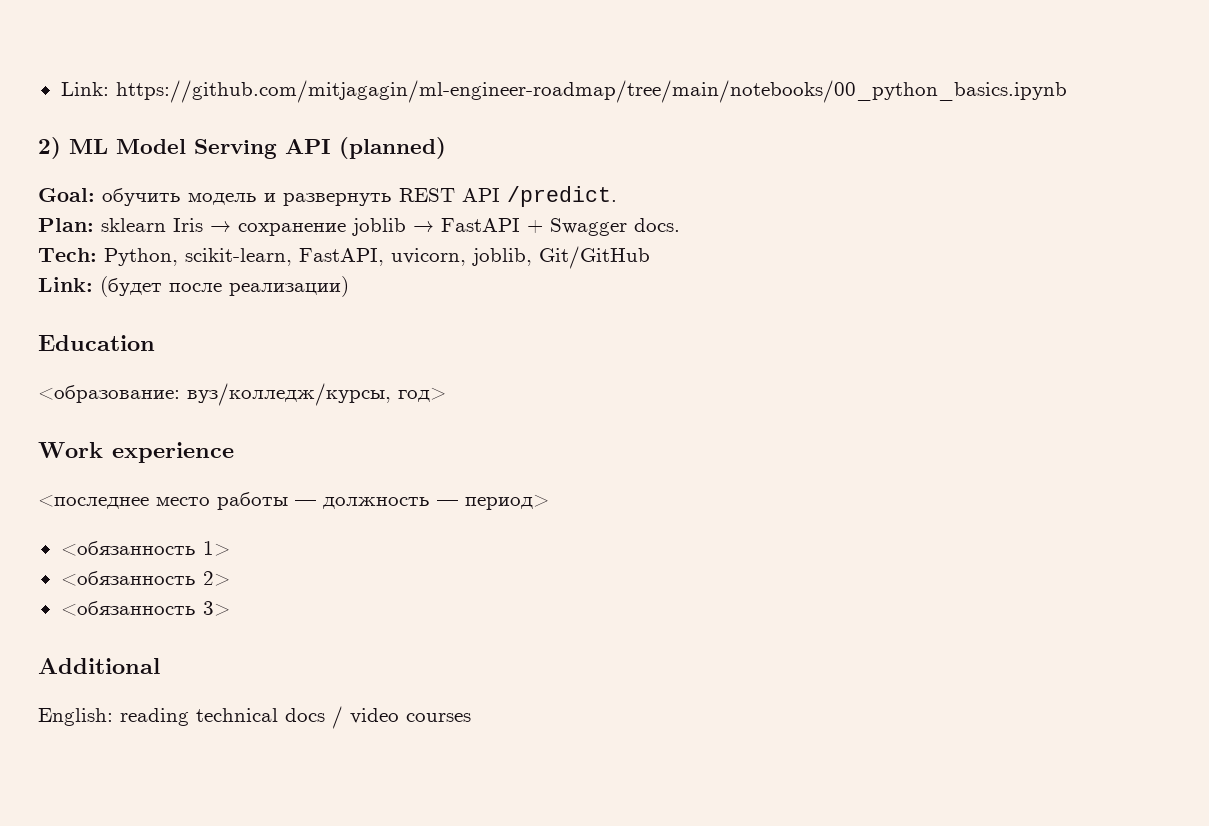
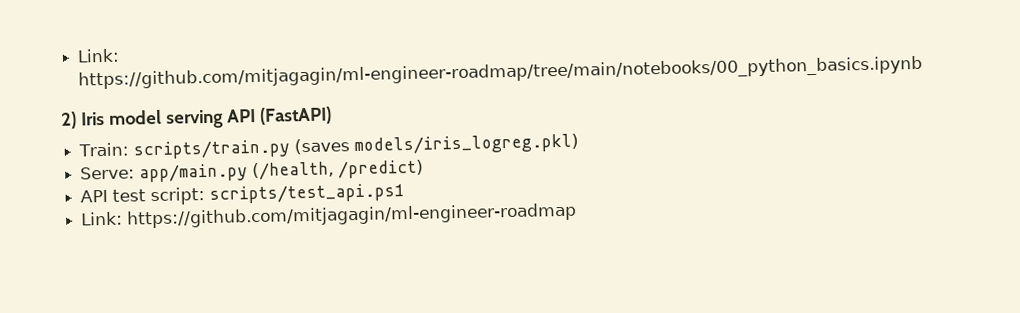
- 2) ML Model Serving API (planned)
- Goal: обучить модель и развернуть REST API /predict.
- Plan: sklearn Iris → сохранение joblib → FastAPI + Swagger docs.
- Tech: Python, scikit-learn, FastAPI, uvicorn, joblib, Git/GitHub
- Link: (будет после реализации)
- Education
- <образование: вуз/колледж/курсы, год>
- Work experience
- <последнее место работы — должность — период>
- <обязанность 1>
- <обязанность 2>
- <обязанность 3>
- Additional
- English: reading technical docs / video courses
+ 2) Iris model serving API (FastAPI)
+ Train: scripts/train.py (saves models/iris_logreg.pkl)
+ Serve: app/main.py (/health, /predict)
+ API test script: scripts/test_api.ps1
+ Link: https://github.com/mitjagagin/ml-engineer-roadmap

